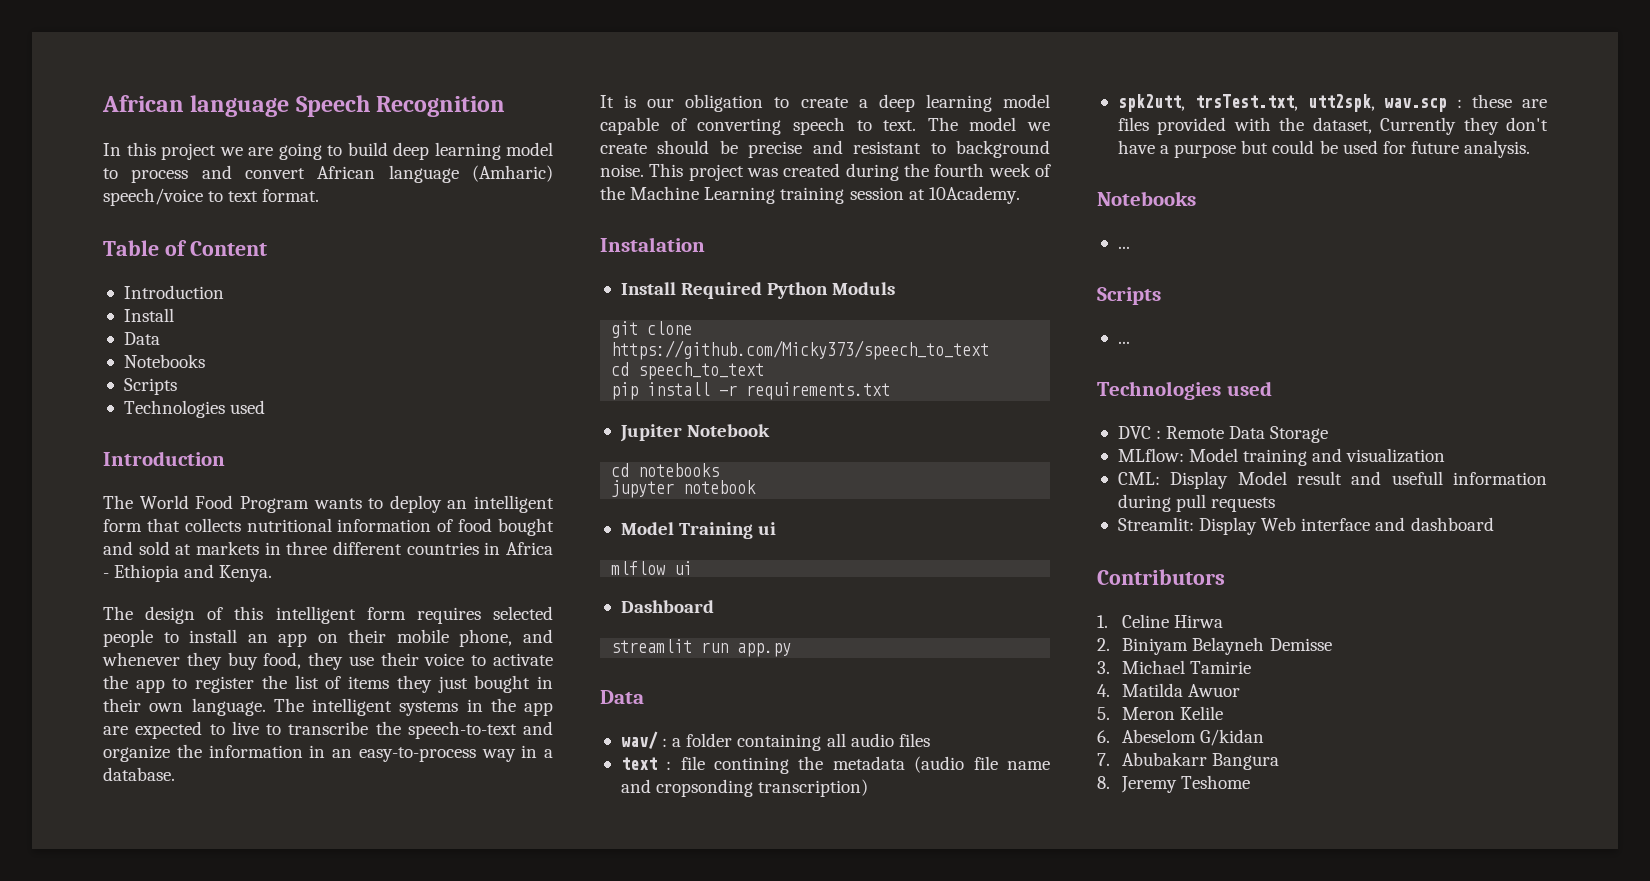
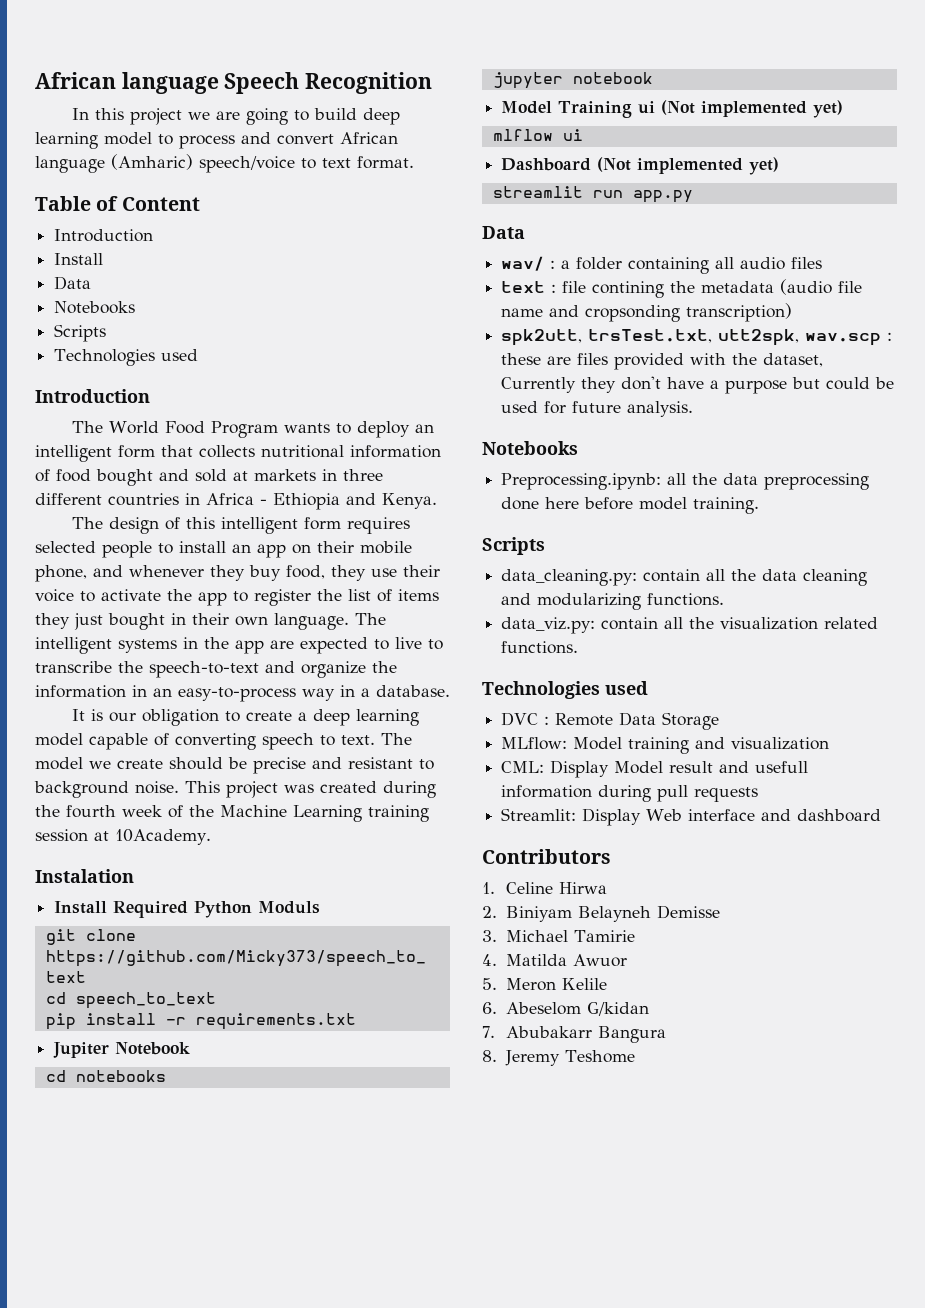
- Model Training ui
+ Model Training ui (Not implemented yet)
- Dashboard
+ Dashboard (Not implemented yet)
  spk2utt, trsTest.txt, utt2spk, wav.scp : these are files provided with the dataset, Currently they don't have a purpose but could be used for future analysis.
  Notebooks
- ...
+ Preprocessing.ipynb: all the data preprocessing done here before model training.
  Scripts
- ...
+ data_cleaning.py: contain all the data cleaning and modularizing functions.
+ data_viz.py: contain all the visualization related functions.

